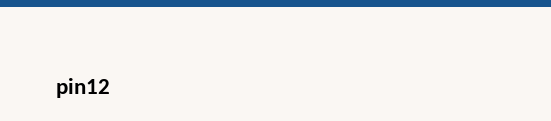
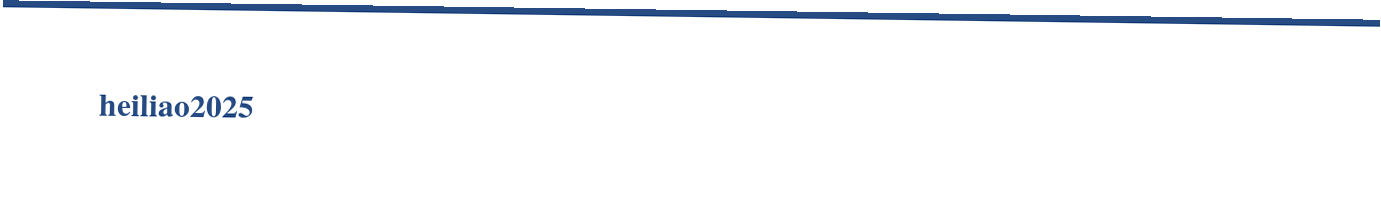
- pin12
+ heiliao2025

